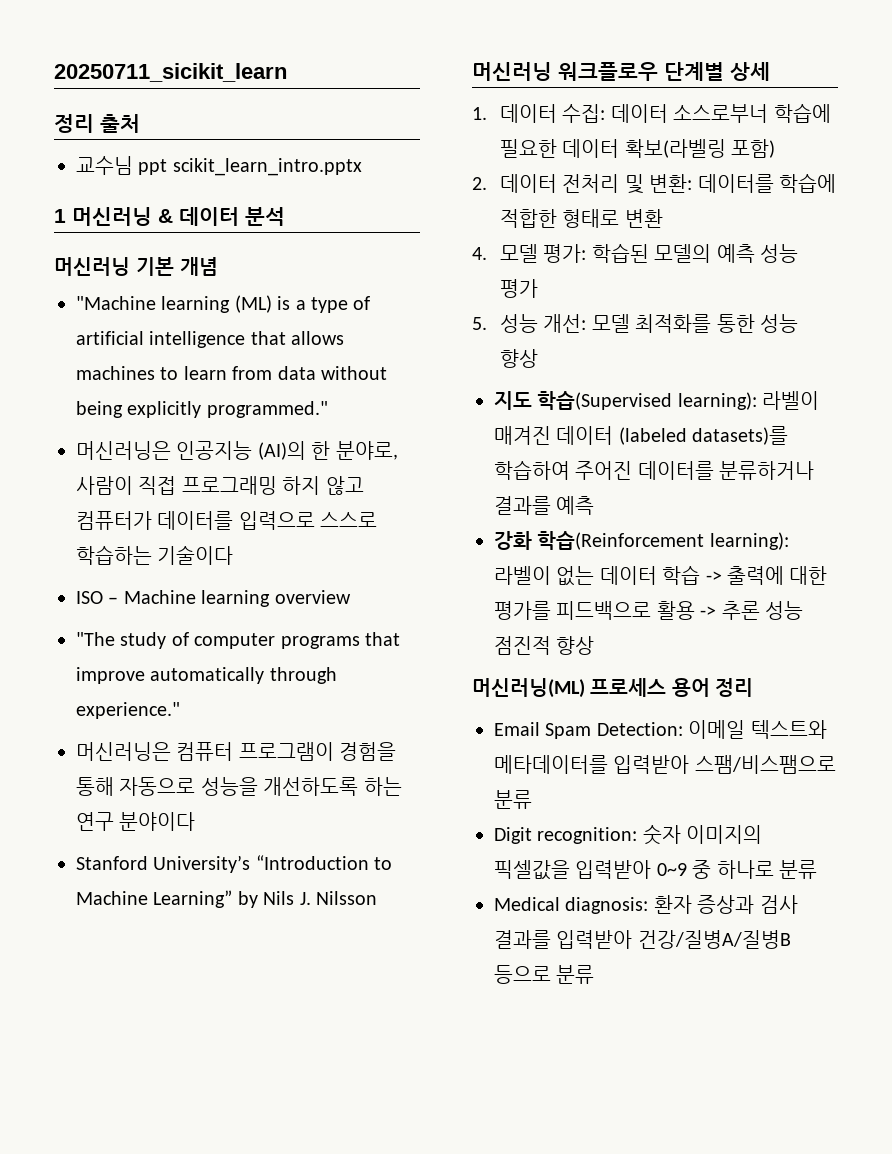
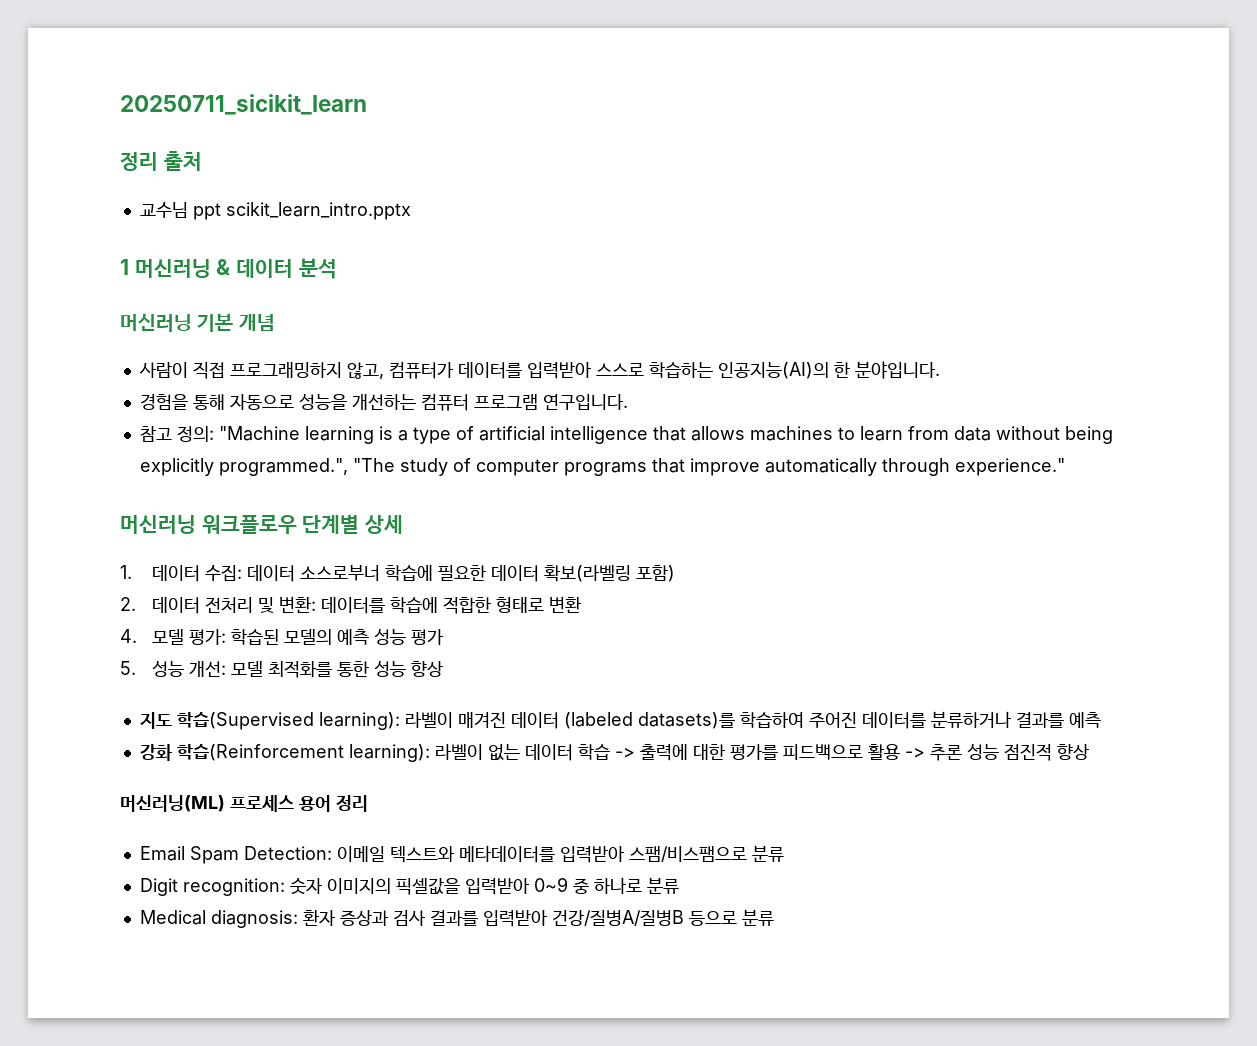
- "Machine learning (ML) is a type of artificial intelligence that allows machines to learn from data without being explicitly programmed."
- 머신러닝은 인공지능 (AI)의 한 분야로, 사람이 직접 프로그래밍 하지 않고 컴퓨터가 데이터를 입력으로 스스로 학습하는 기술이다
- ISO – Machine learning overview
- "The study of computer programs that improve automatically through experience."
+ 사람이 직접 프로그래밍하지 않고, 컴퓨터가 데이터를 입력받아 스스로 학습하는 인공지능(AI)의 한 분야입니다.
+ 경험을 통해 자동으로 성능을 개선하는 컴퓨터 프로그램 연구입니다.
+ 참고 정의: "Machine learning is a type of artificial intelligence that allows machines to learn from data without being explicitly programmed.", "The study of computer programs that improve automatically through experience."
- 머신러닝은 컴퓨터 프로그램이 경험을 통해 자동으로 성능을 개선하도록 하는 연구 분야이다
- Stanford University’s “Introduction to Machine Learning” by Nils J. Nilsson

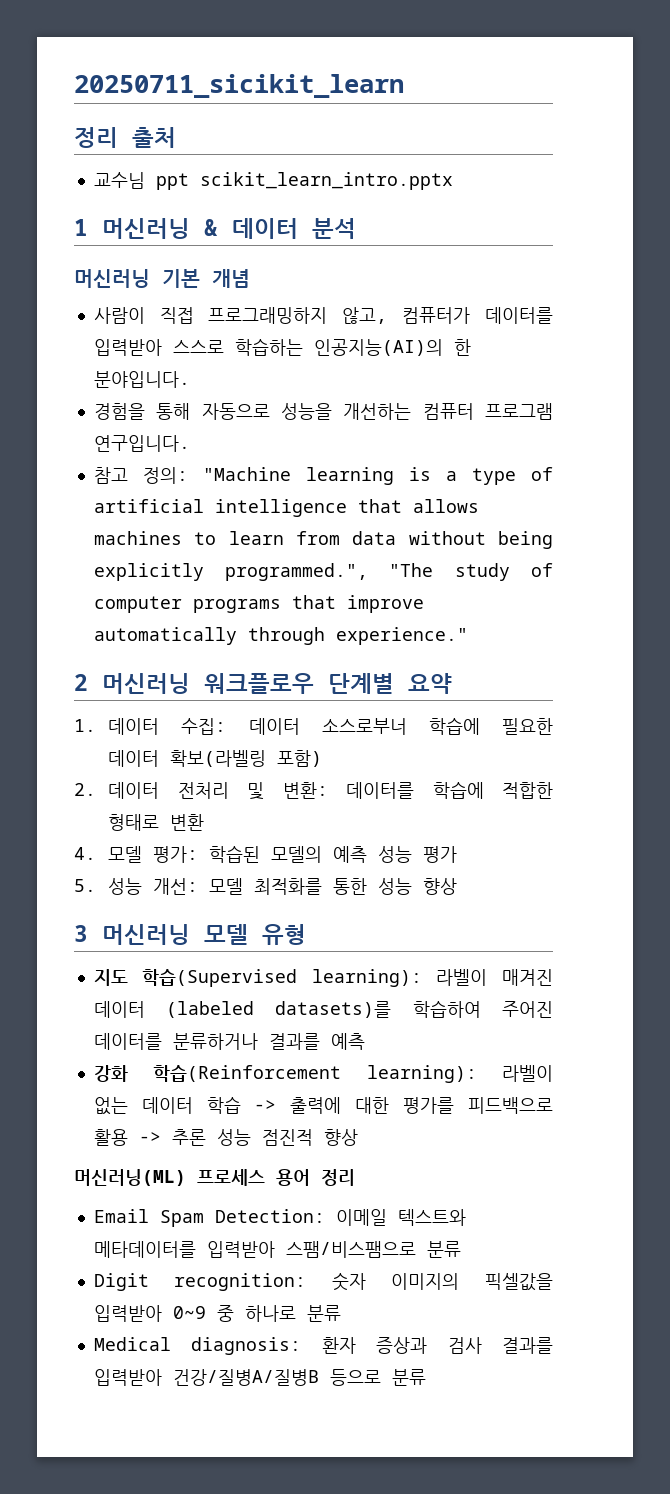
- 머신러닝 워크플로우 단계별 상세
+ 2 머신러닝 워크플로우 단계별 요약
+ 3 머신러닝 모델 유형

